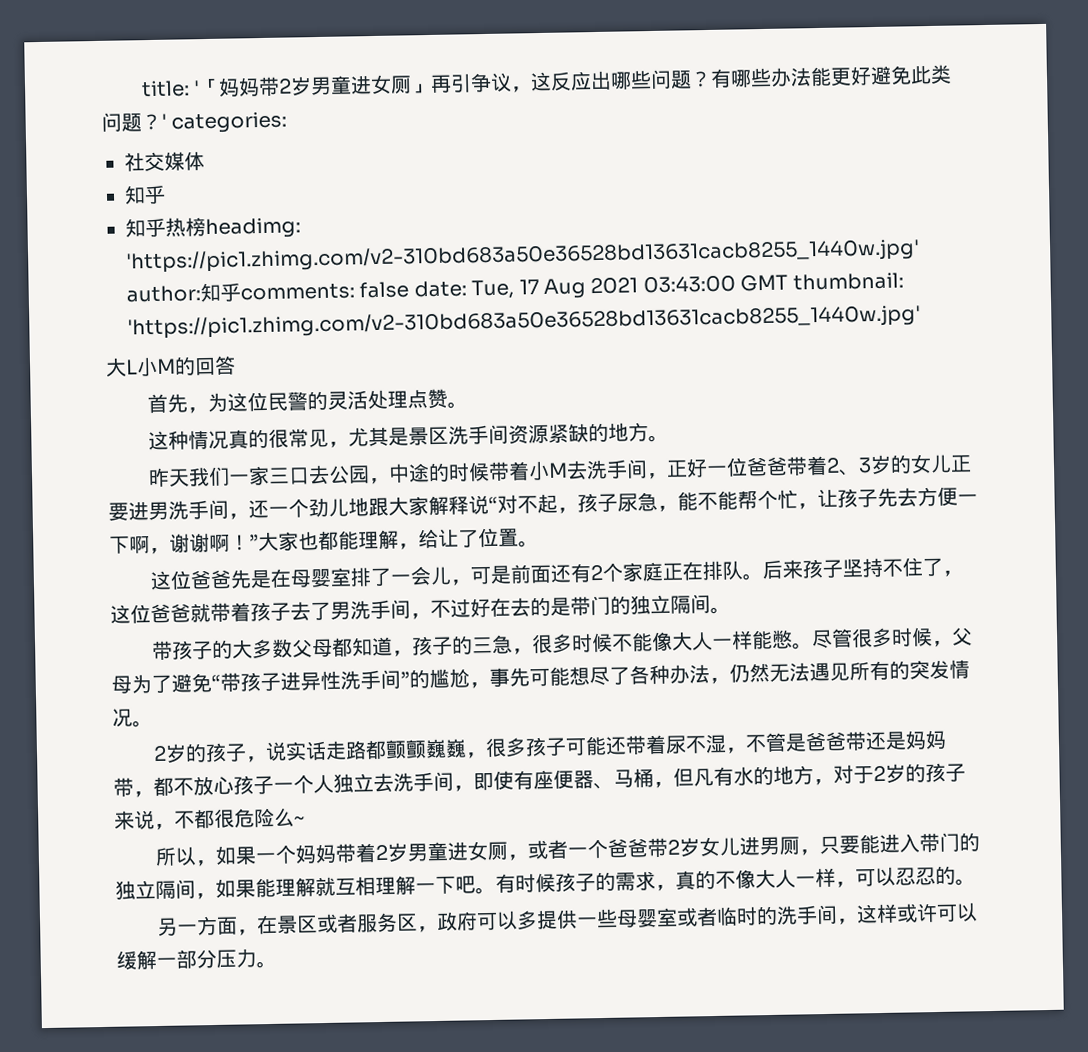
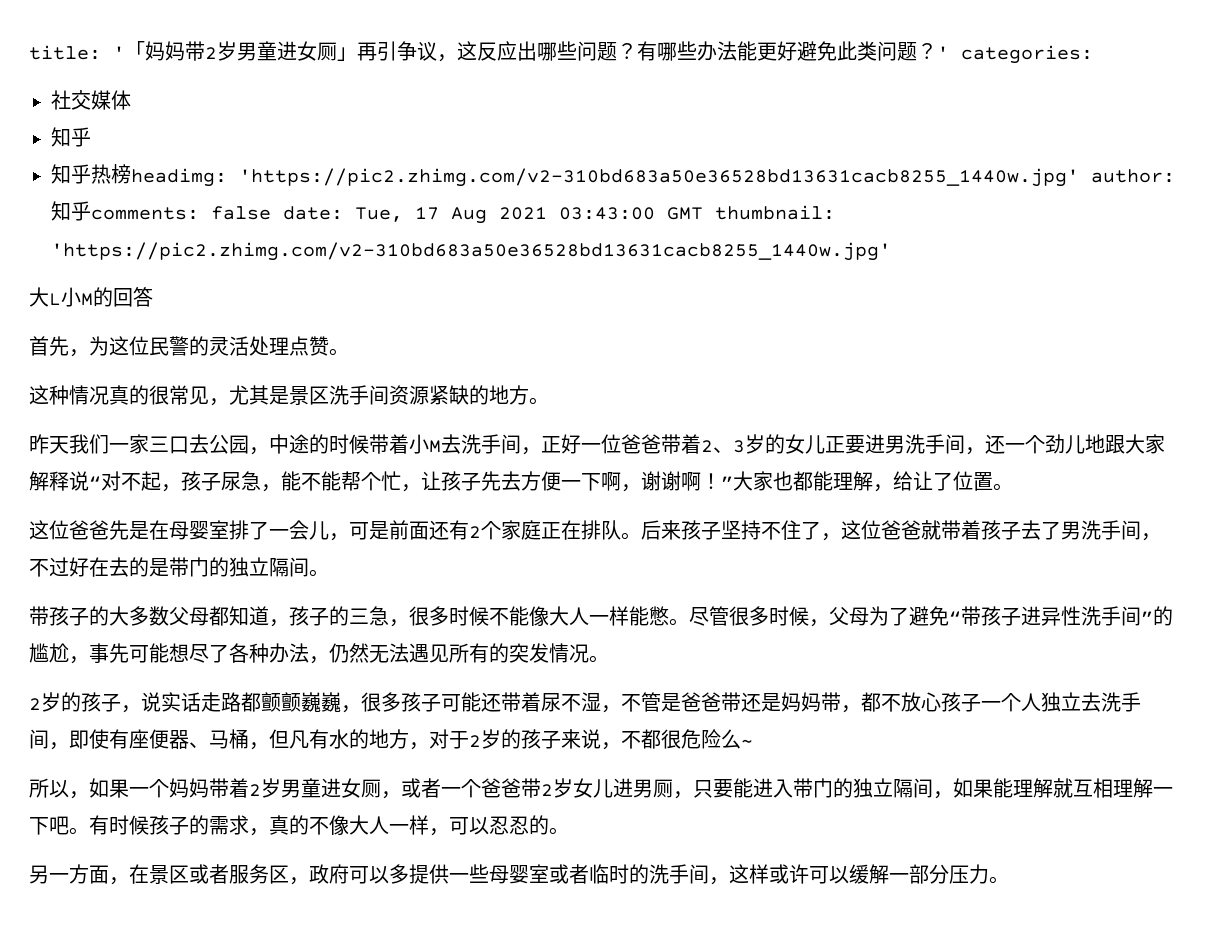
- 知乎热榜headimg: 'https://pic1.zhimg.com/v2-310bd683a50e36528bd13631cacb8255_1440w.jpg' author:知乎comments: false date: Tue, 17 Aug 2021 03:43:00 GMT thumbnail: 'https://pic1.zhimg.com/v2-310bd683a50e36528bd13631cacb8255_1440w.jpg'
+ 知乎热榜headimg: 'https://pic2.zhimg.com/v2-310bd683a50e36528bd13631cacb8255_1440w.jpg' author:知乎comments: false date: Tue, 17 Aug 2021 03:43:00 GMT thumbnail: 'https://pic2.zhimg.com/v2-310bd683a50e36528bd13631cacb8255_1440w.jpg'

